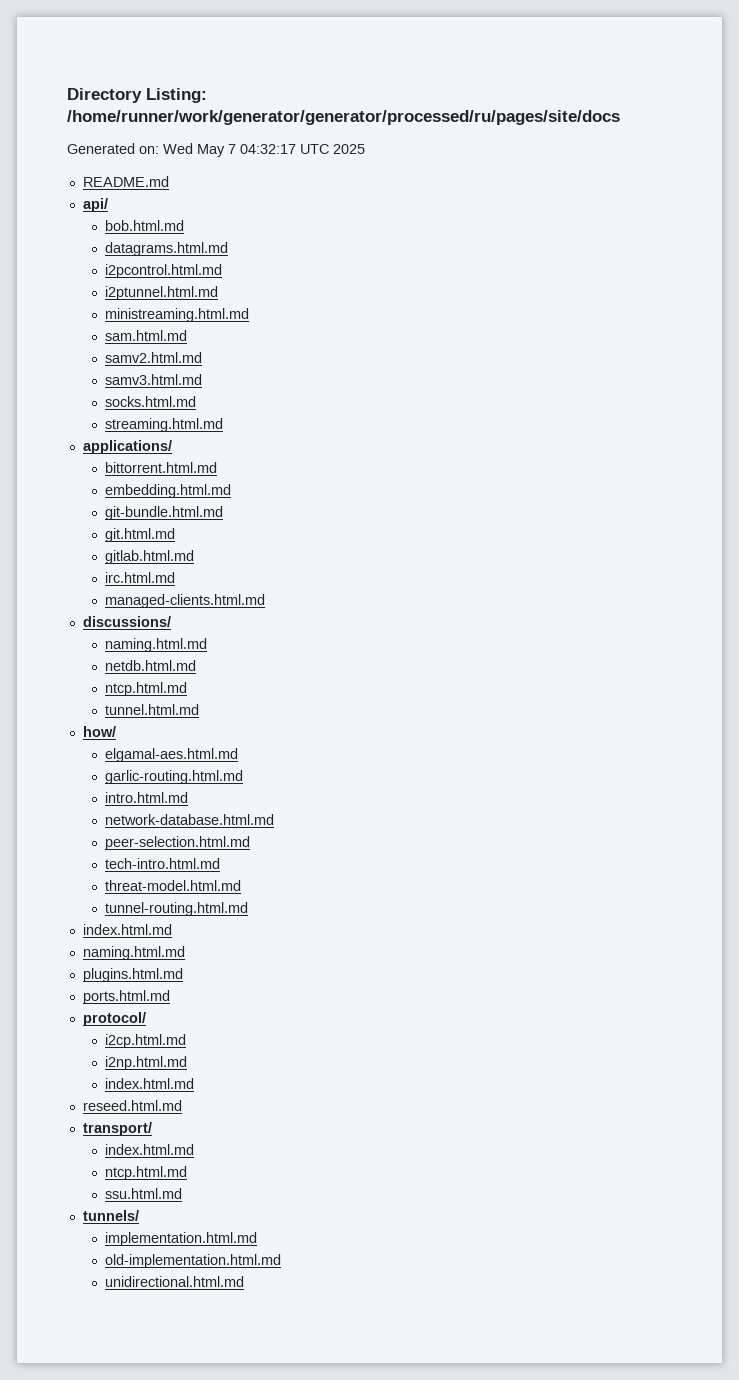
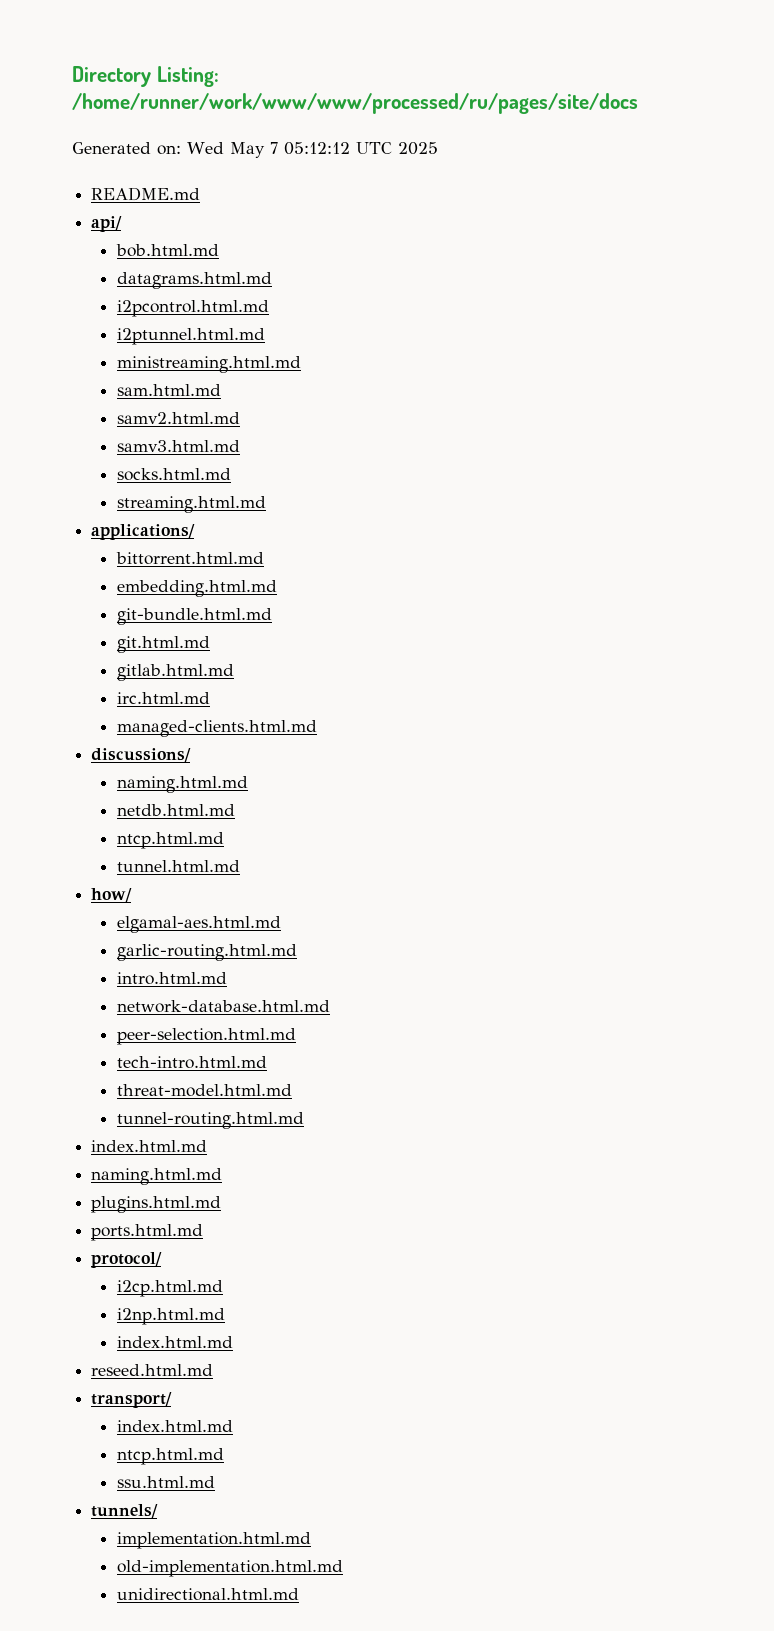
- Directory Listing: /home/runner/work/generator/generator/processed/ru/pages/site/docs
+ Directory Listing: /home/runner/work/www/www/processed/ru/pages/site/docs
- Generated on: Wed May 7 04:32:17 UTC 2025
+ Generated on: Wed May 7 05:12:12 UTC 2025

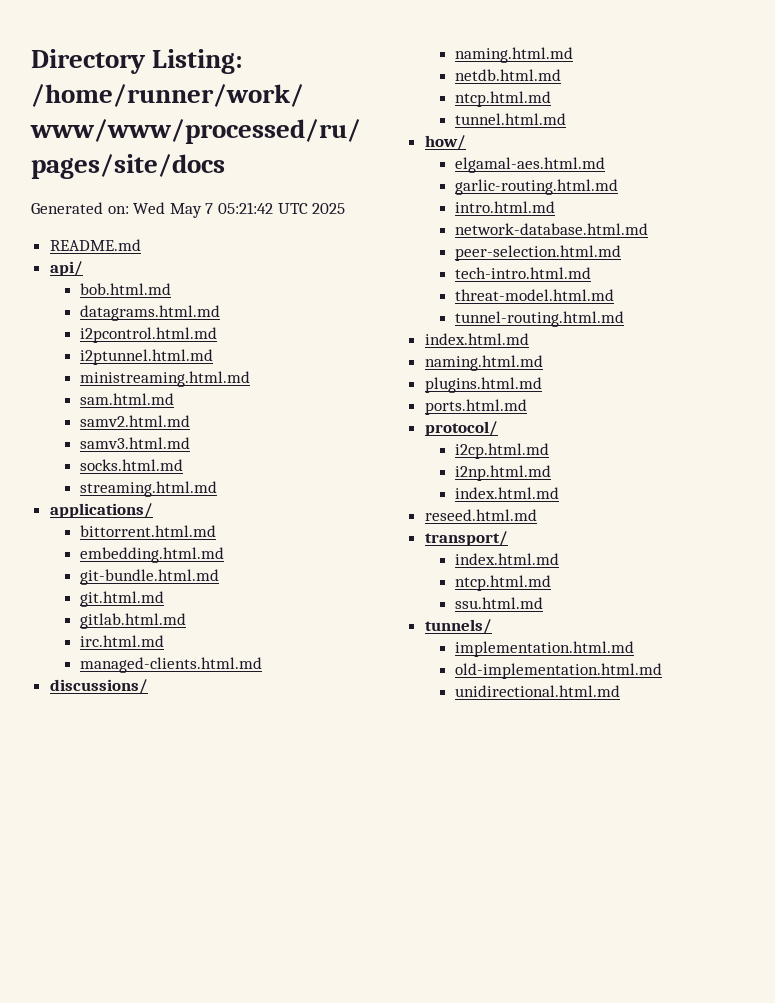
- Generated on: Wed May 7 05:12:12 UTC 2025
+ Generated on: Wed May 7 05:21:42 UTC 2025

